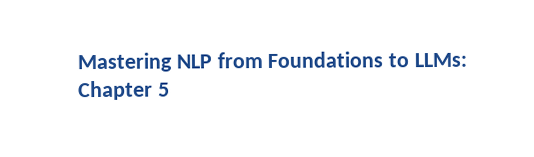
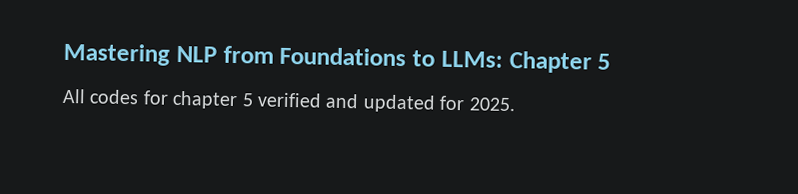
+ All codes for chapter 5 verified and updated for 2025.

